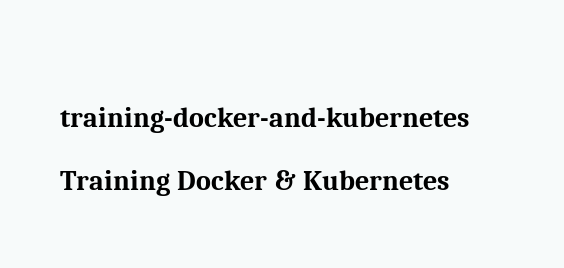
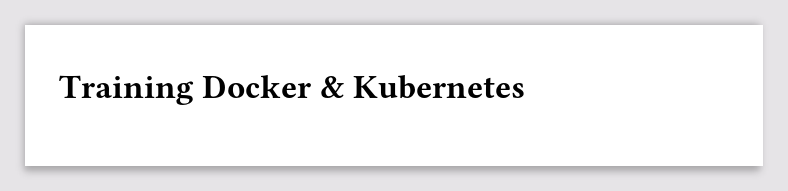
- training-docker-and-kubernetes

